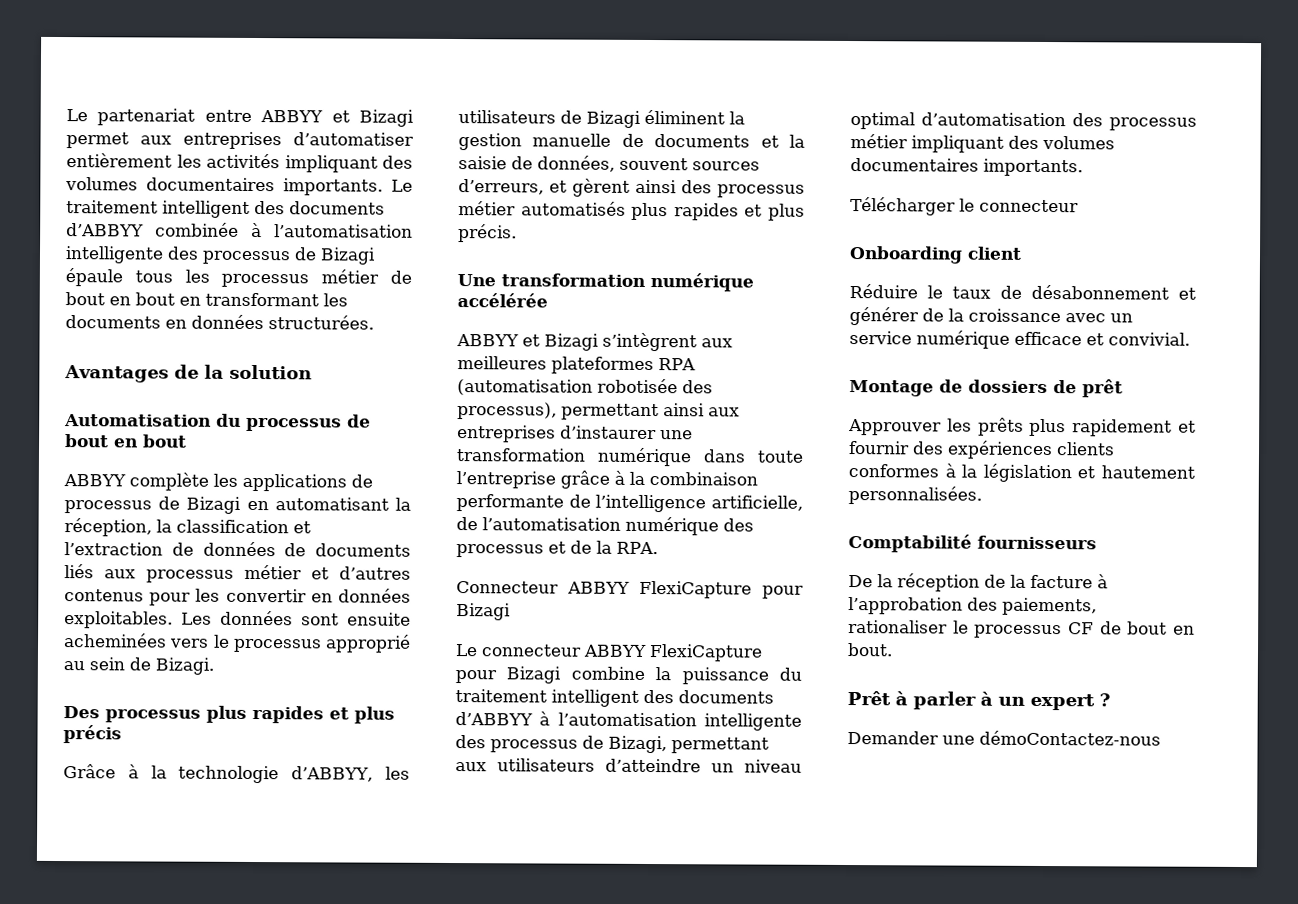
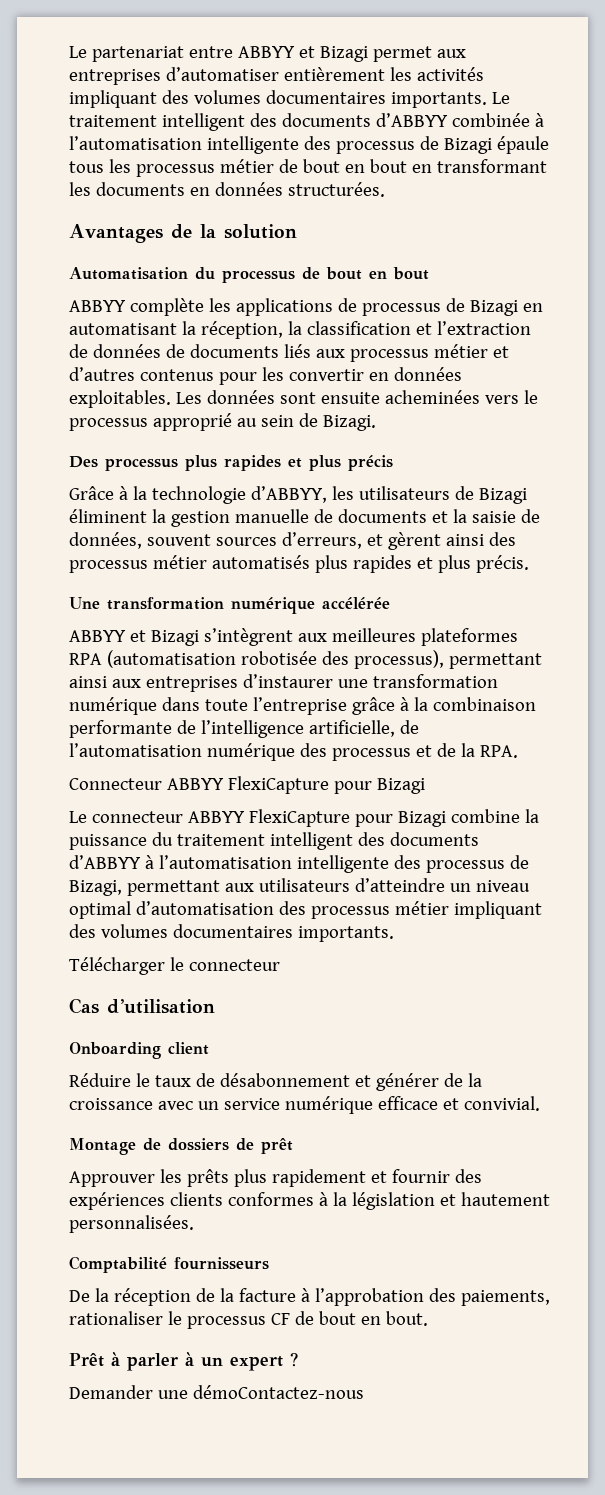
+ Cas d’utilisation

